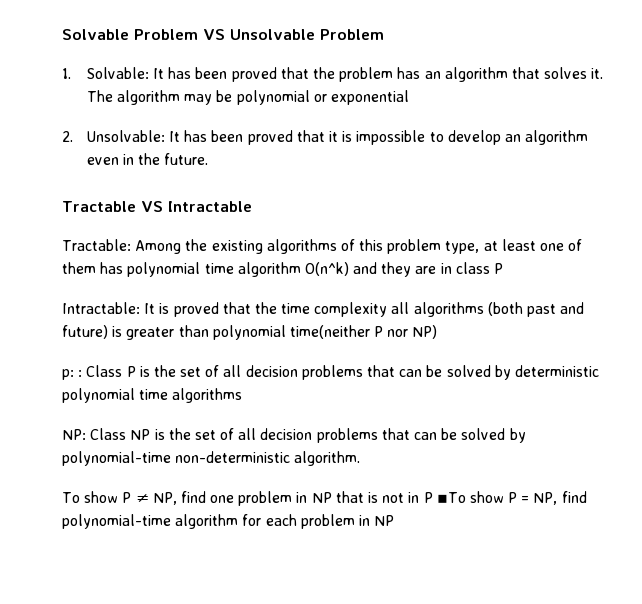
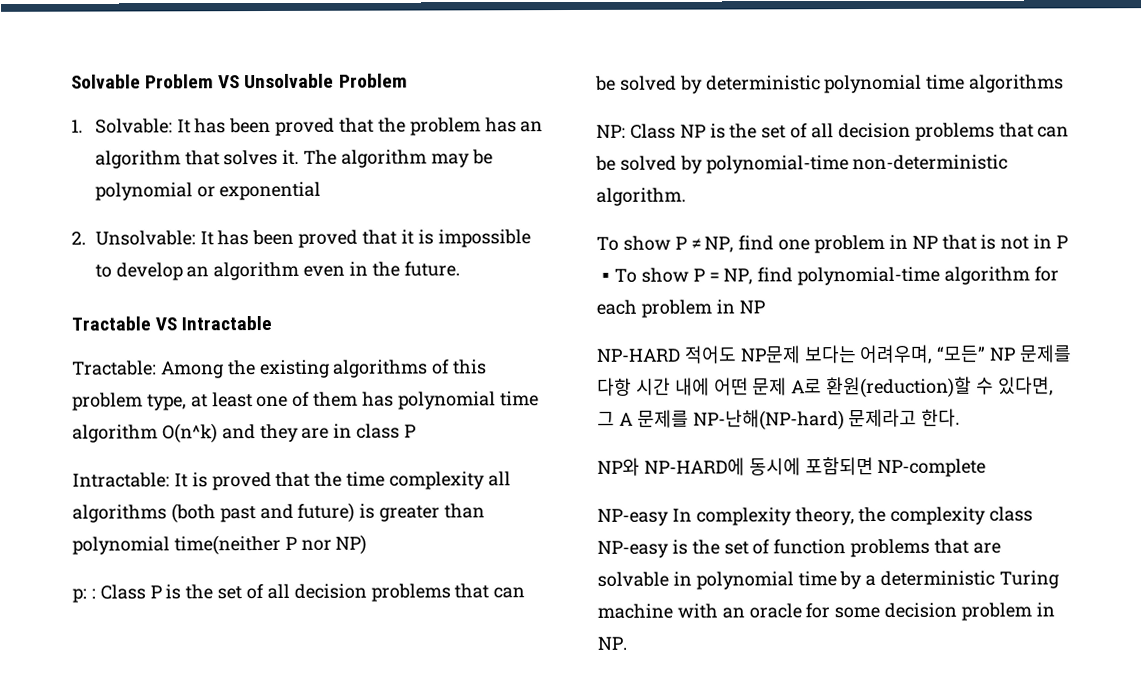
+ NP-HARD 적어도 NP문제 보다는 어려우며, “모든” NP 문제를 다항 시간 내에 어떤 문제 A로 환원(reduction)할 수 있다면, 그 A 문제를 NP-난해(NP-hard) 문제라고 한다.
+ NP와 NP-HARD에 동시에 포함되면 NP-complete
+ NP-easy In complexity theory, the complexity class NP-easy is the set of function problems that are solvable in polynomial time by a deterministic Turing machine with an oracle for some decision problem in NP.

